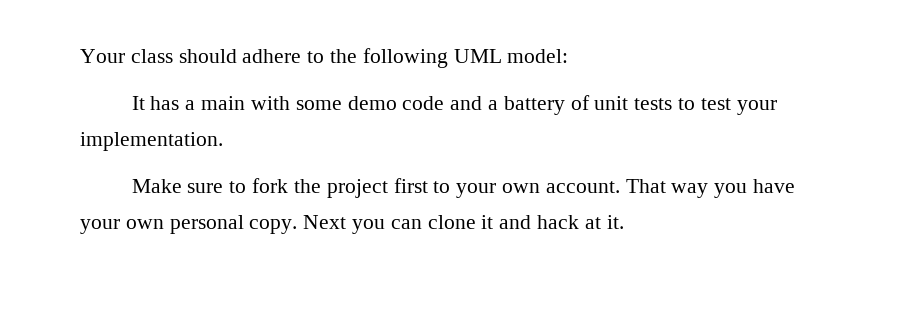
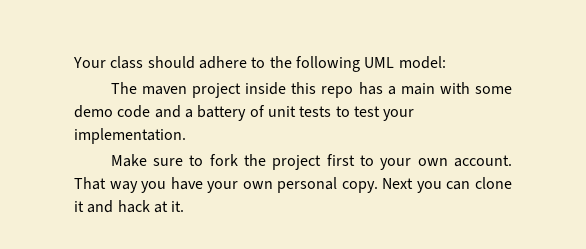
- It has a main with some demo code and a battery of unit tests to test your implementation.
+ The maven project inside this repo has a main with some demo code and a battery of unit tests to test your implementation.

